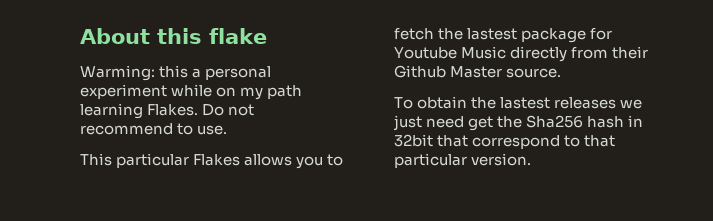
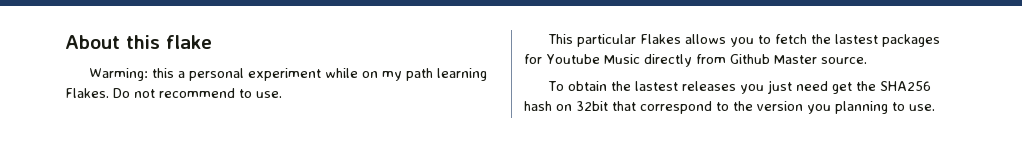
- This particular Flakes allows you to fetch the lastest package for Youtube Music directly from their Github Master source.
+ This particular Flakes allows you to fetch the lastest packages for Youtube Music directly from Github Master source.
- To obtain the lastest releases we just need get the Sha256 hash in 32bit that correspond to that particular version.
+ To obtain the lastest releases you just need get the SHA256 hash on 32bit that correspond to the version you planning to use.

